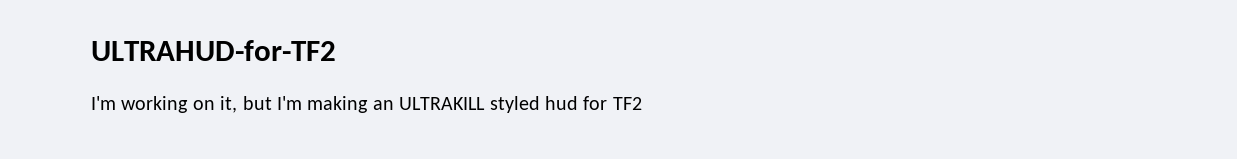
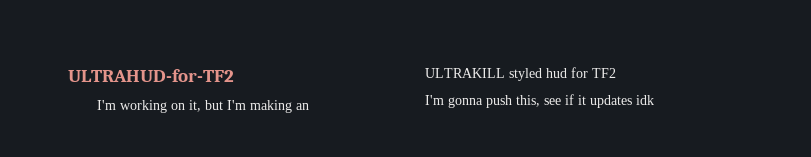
+ I'm gonna push this, see if it updates idk

